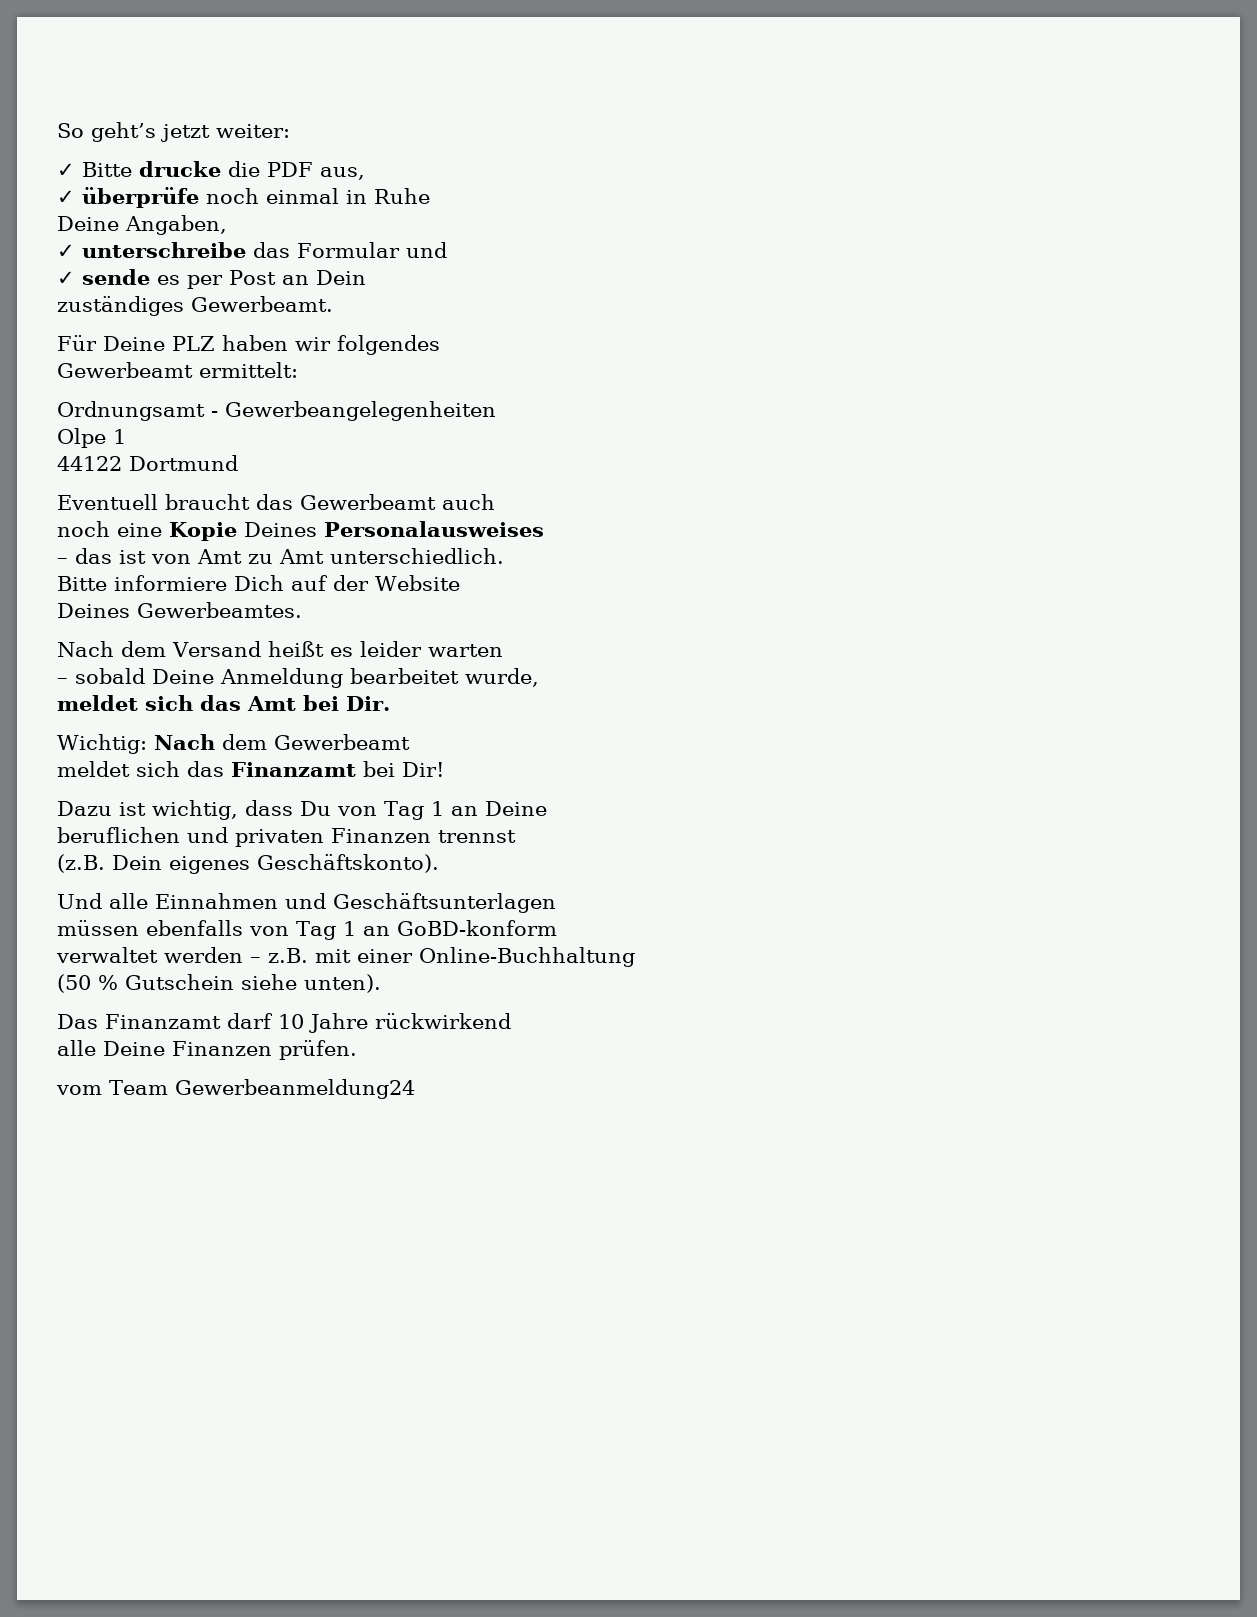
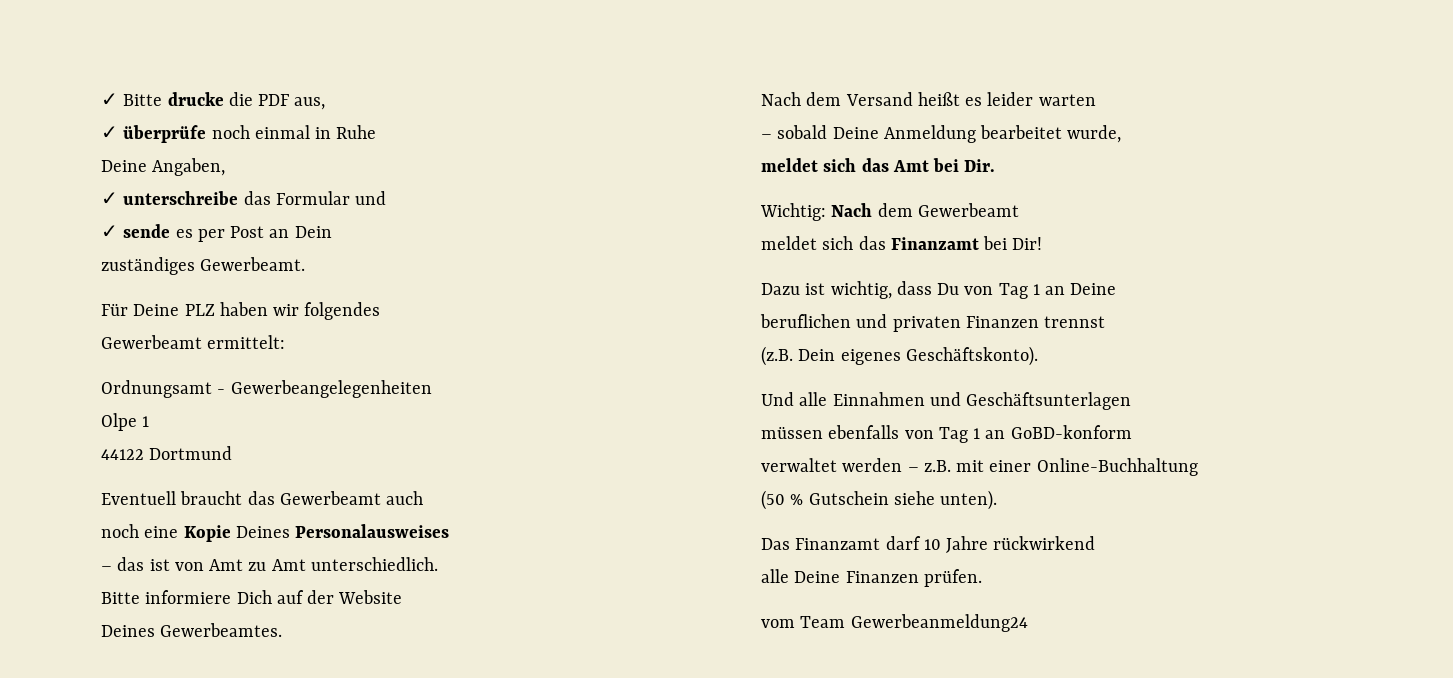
- So geht’s jetzt weiter:

